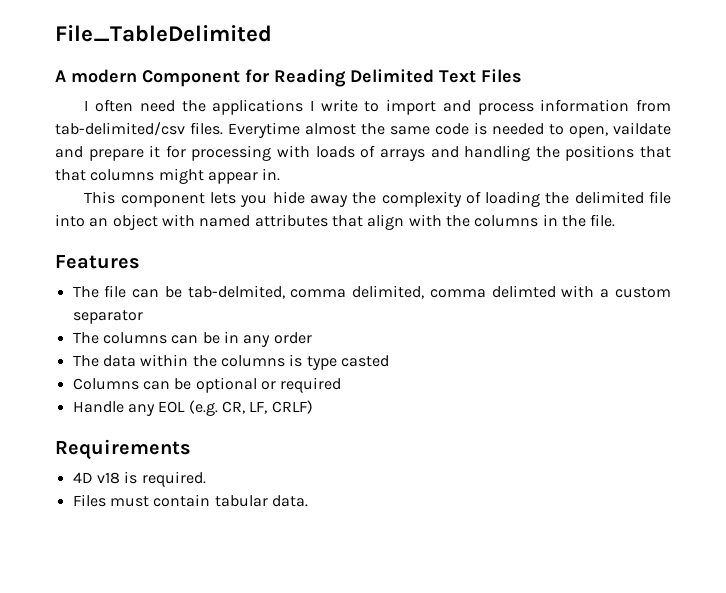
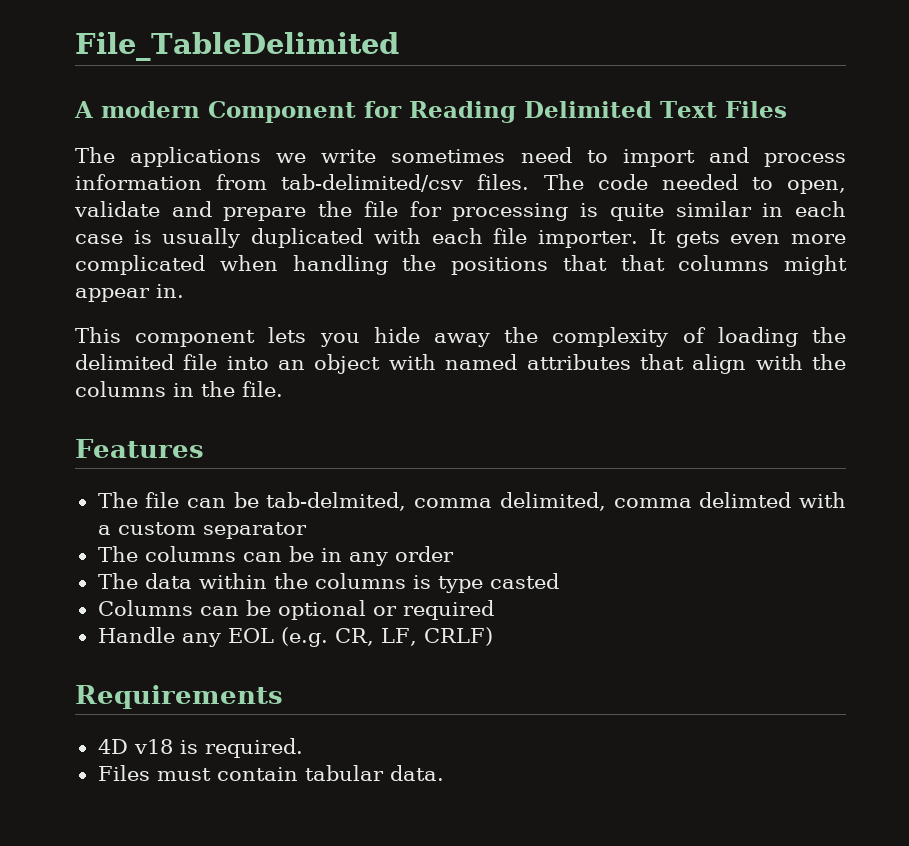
- I often need the applications I write to import and process information from tab-delimited/csv files.
+ The applications we write sometimes need to import and process information from tab-delimited/csv files.
- Everytime almost the same code is needed to open, vaildate and prepare it for processing with loads of arrays and handling the positions that that columns might appear in.
+ The code needed to open, validate and prepare the file for processing is quite similar in each case is usually duplicated with each file importer. It gets even more complicated when handling the positions that that columns might appear in.

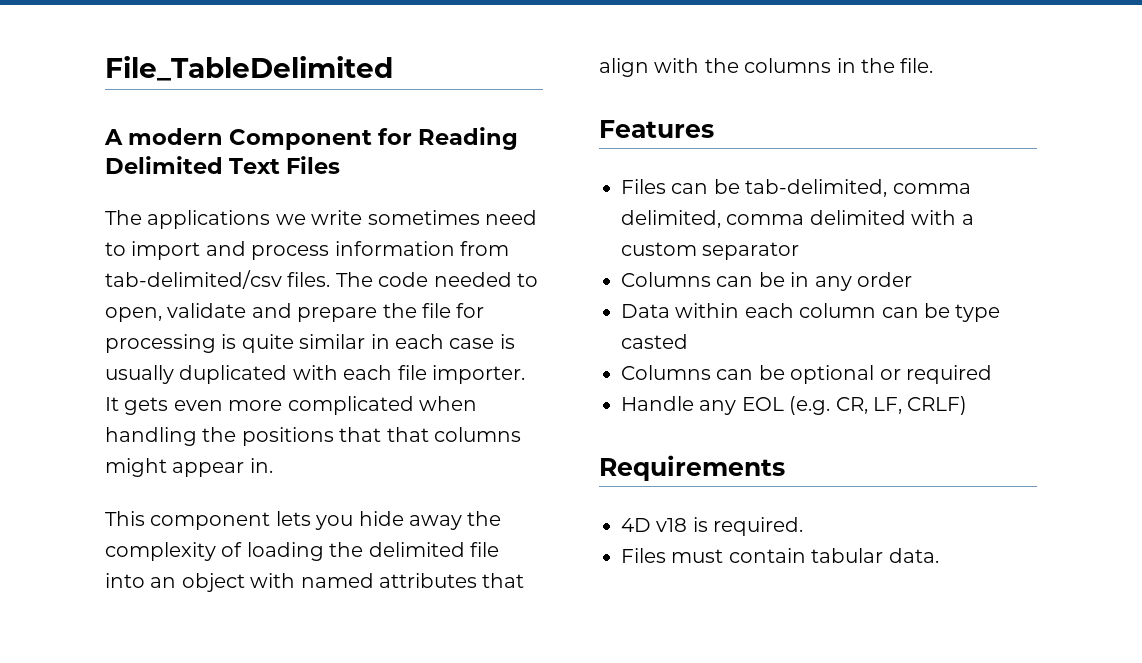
- The file can be tab-delmited, comma delimited, comma delimted with a custom separator
+ Files can be tab-delimited, comma delimited, comma delimited with a custom separator
- The columns can be in any order
+ Columns can be in any order
- The data within the columns is type casted
+ Data within each column can be type casted

